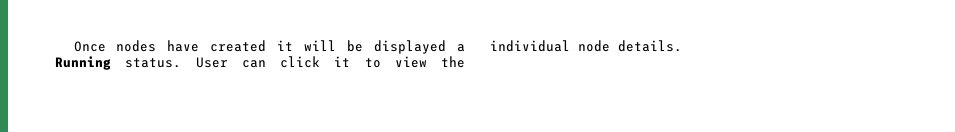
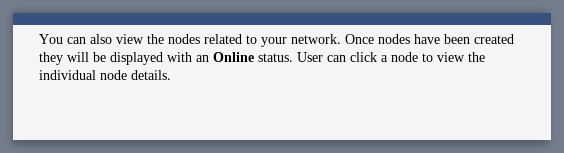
- Once nodes have created it will be displayed a Running status.
+ You can also view the nodes related to your network. Once nodes have been created they will be displayed with an Online status.
- User can click it to view the individual node details.
+ User can click a node to view the individual node details.

